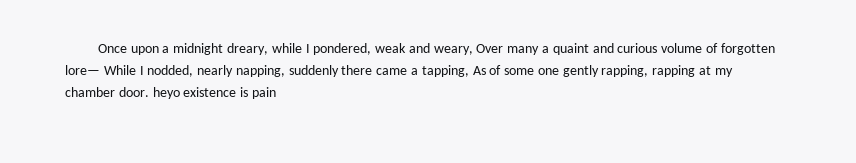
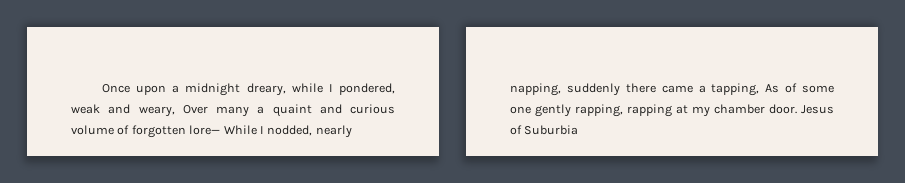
- Once upon a midnight dreary, while I pondered, weak and weary, Over many a quaint and curious volume of forgotten lore— While I nodded, nearly napping, suddenly there came a tapping, As of some one gently rapping, rapping at my chamber door. heyo existence is pain
+ Once upon a midnight dreary, while I pondered, weak and weary, Over many a quaint and curious volume of forgotten lore— While I nodded, nearly napping, suddenly there came a tapping, As of some one gently rapping, rapping at my chamber door. Jesus of Suburbia

